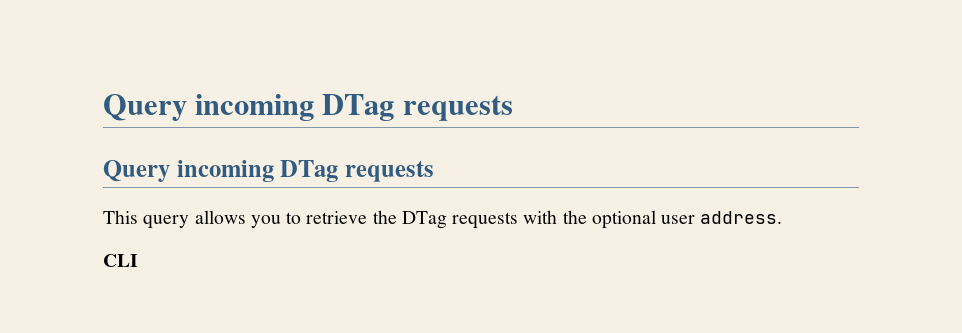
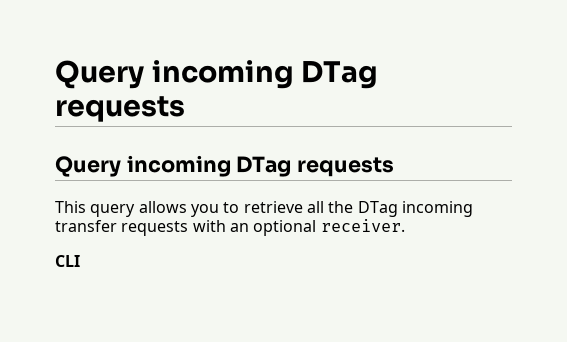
- This query allows you to retrieve the DTag requests with the optional user address.
+ This query allows you to retrieve all the DTag incoming transfer requests with an optional receiver.

